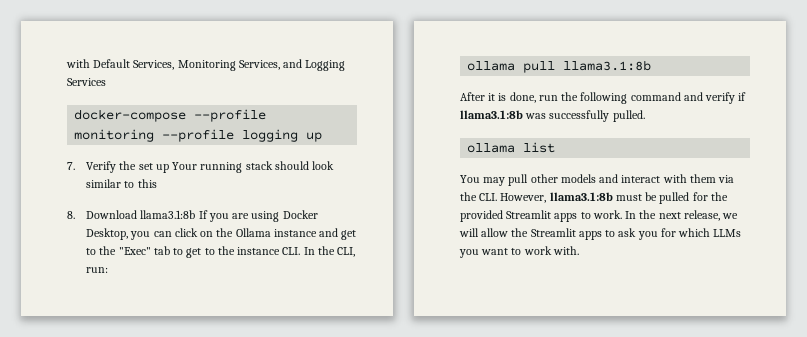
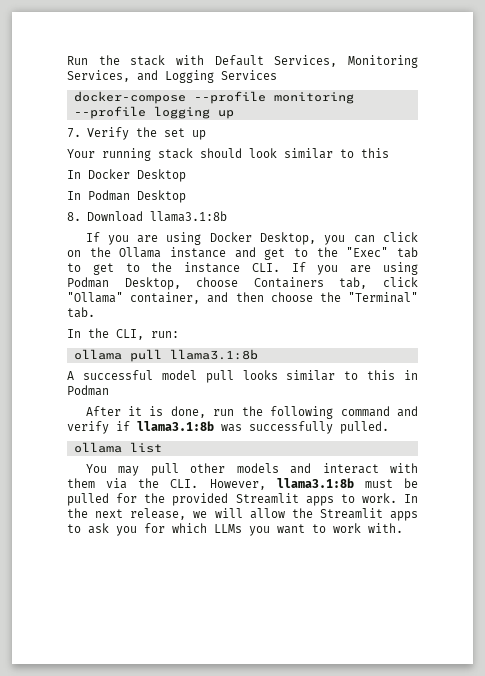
- with Default Services, Monitoring Services, and Logging Services
+ Run the stack with Default Services, Monitoring Services, and Logging Services
- 7. Verify the set up Your running stack should look similar to this
+ 7. Verify the set up
+ Your running stack should look similar to this
+ In Docker Desktop
+ In Podman Desktop
- 8. Download llama3.1:8b If you are using Docker Desktop, you can click on the Ollama instance and get to the "Exec" tab to get to the instance CLI. In the CLI, run:
+ 8. Download llama3.1:8b
+ If you are using Docker Desktop, you can click on the Ollama instance and get to the "Exec" tab to get to the instance CLI. If you are using Podman Desktop, choose Containers tab, click "Ollama" container, and then choose the "Terminal" tab.
+ In the CLI, run:
+ A successful model pull looks similar to this in Podman

